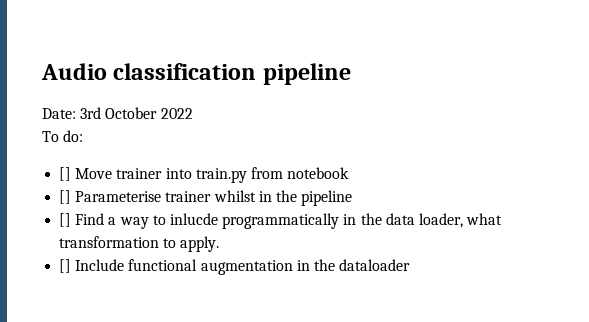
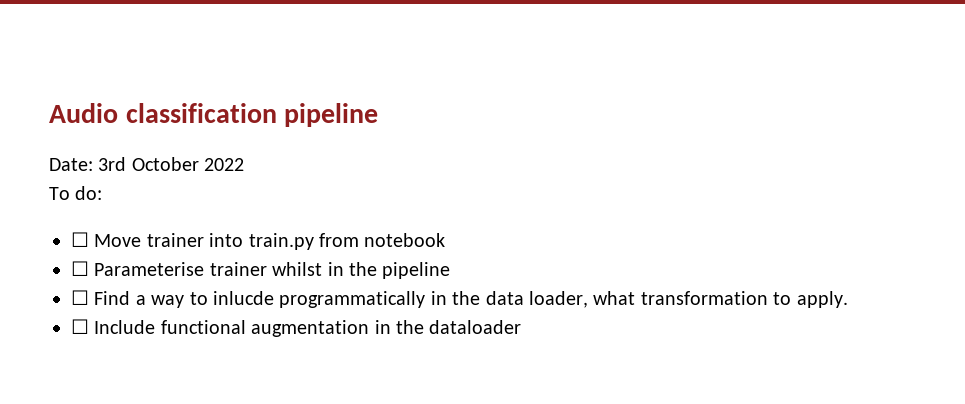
- [] Move trainer into train.py from notebook
+ ☐ Move trainer into train.py from notebook
- [] Parameterise trainer whilst in the pipeline
+ ☐ Parameterise trainer whilst in the pipeline
- [] Find a way to inlucde programmatically in the data loader, what transformation to apply.
+ ☐ Find a way to inlucde programmatically in the data loader, what transformation to apply.
- [] Include functional augmentation in the dataloader
+ ☐ Include functional augmentation in the dataloader

